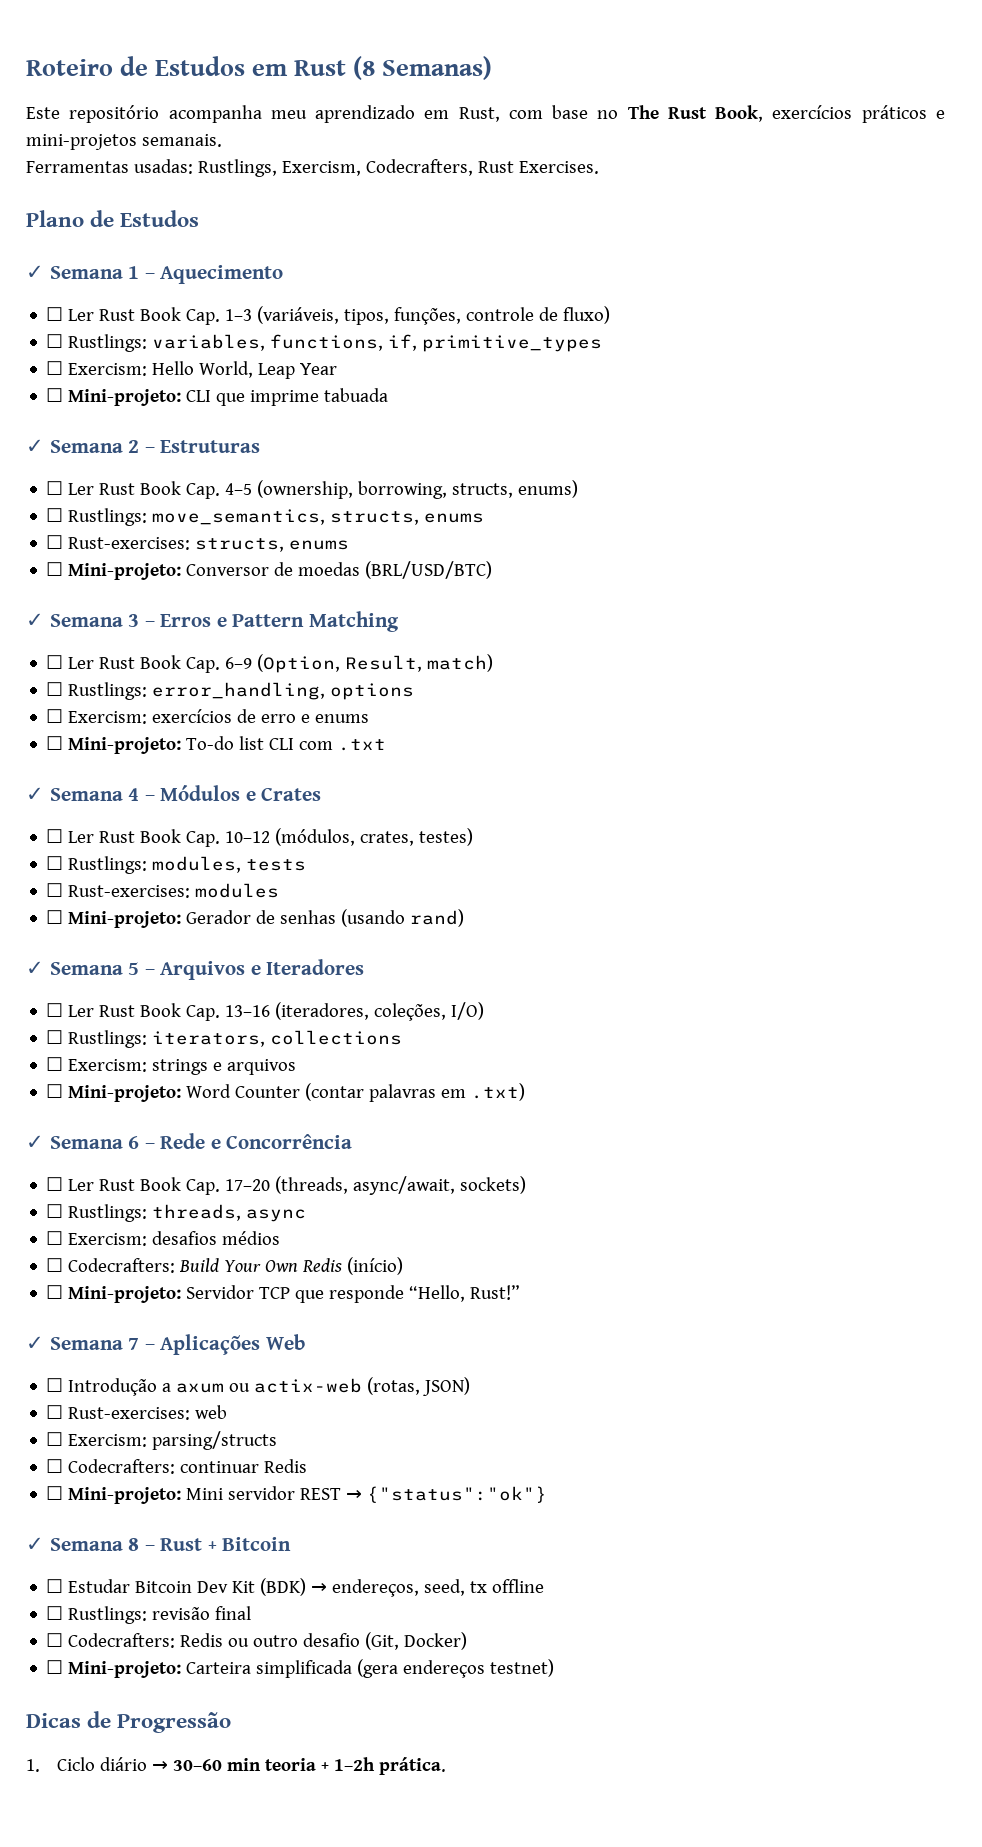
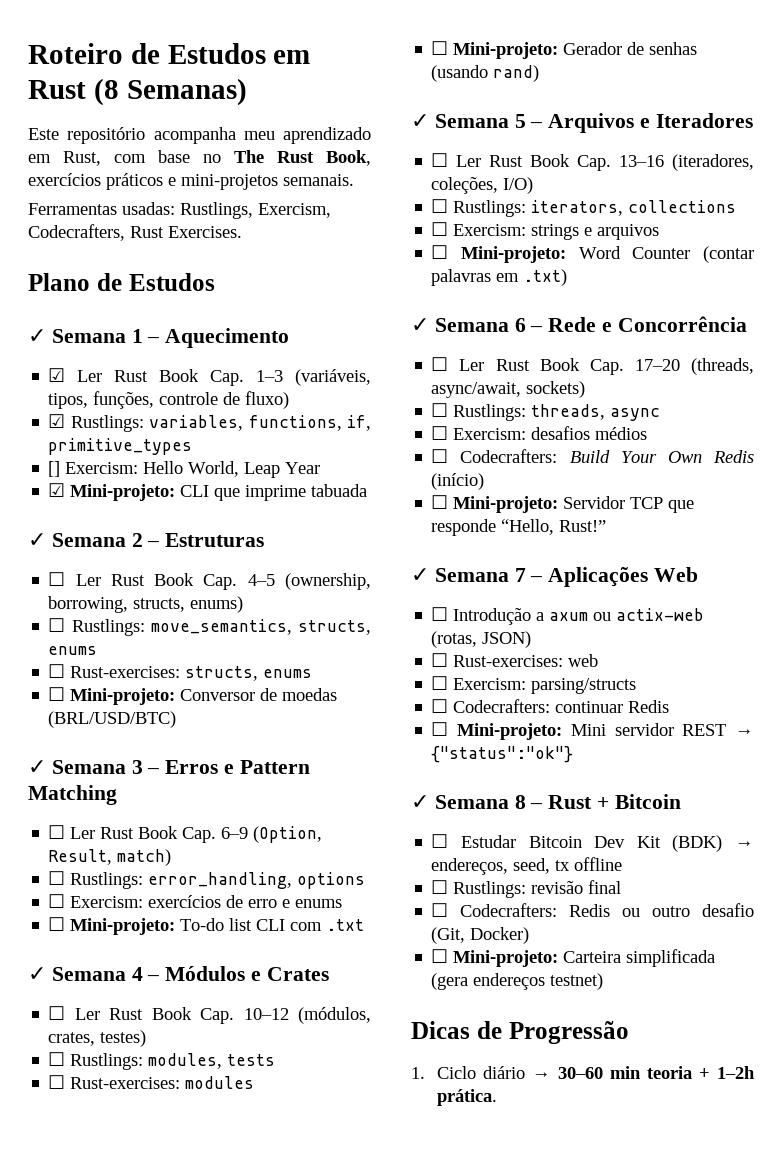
- ☐ Ler Rust Book Cap. 1–3 (variáveis, tipos, funções, controle de fluxo)
+ ☑ Ler Rust Book Cap. 1–3 (variáveis, tipos, funções, controle de fluxo)
- ☐ Rustlings: variables, functions, if, primitive_types
+ ☑ Rustlings: variables, functions, if, primitive_types
- ☐ Exercism: Hello World, Leap Year
+ [] Exercism: Hello World, Leap Year
- ☐ Mini-projeto: CLI que imprime tabuada
+ ☑ Mini-projeto: CLI que imprime tabuada

